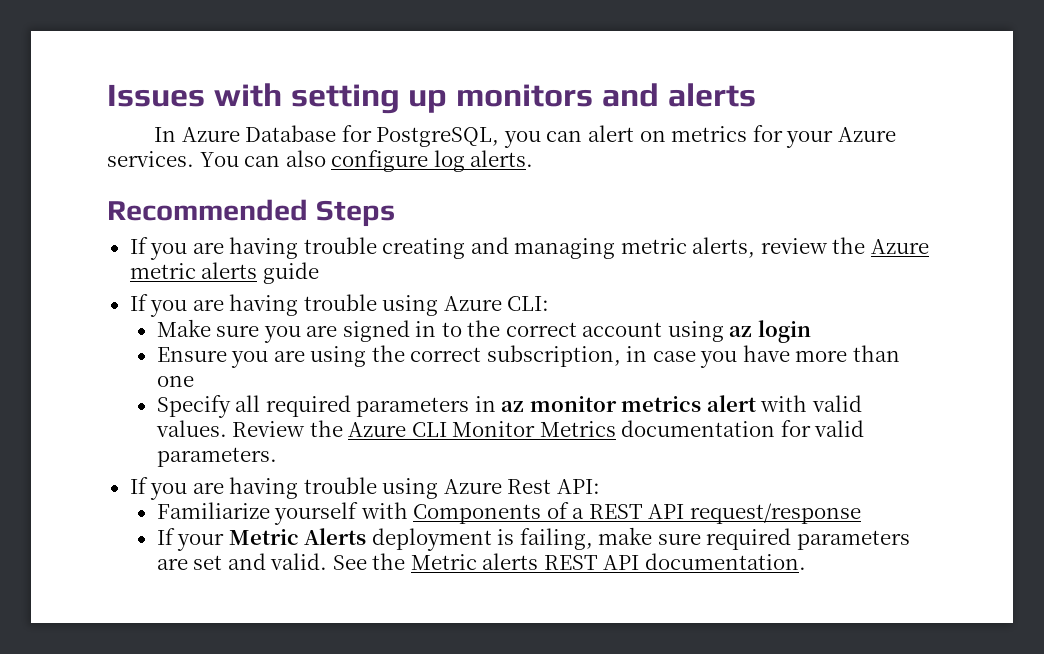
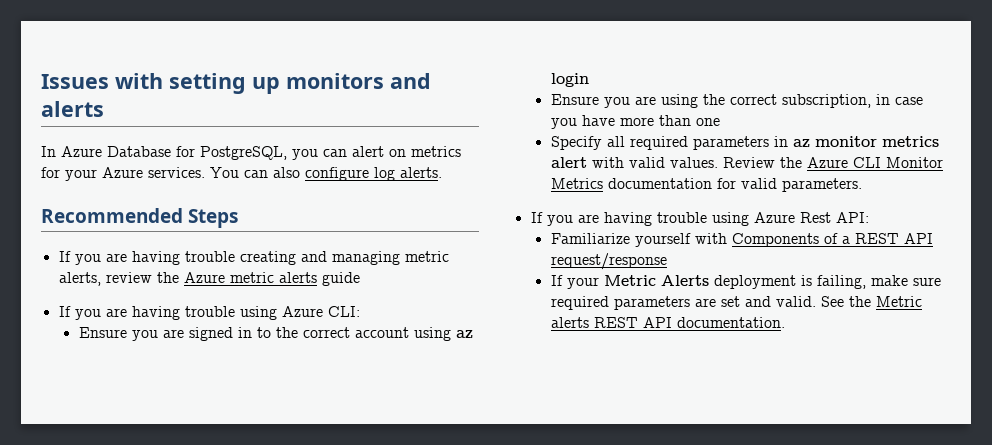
- Make sure you are signed in to the correct account using az login
+ Ensure you are signed in to the correct account using az login

